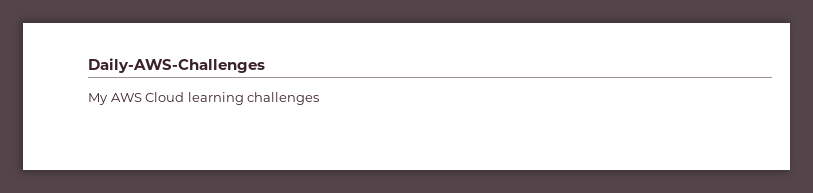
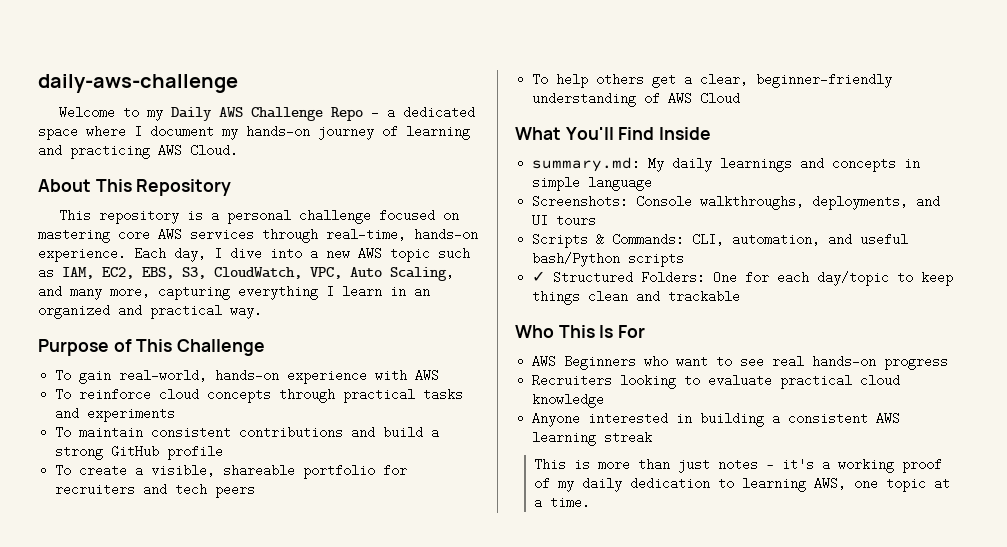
- Daily-AWS-Challenges
- My AWS Cloud learning challenges
+ daily-aws-challenge
+ Welcome to my Daily AWS Challenge Repo – a dedicated space where I document my hands-on journey of learning and practicing AWS Cloud.
+ About This Repository
+ This repository is a personal challenge focused on mastering core AWS services through real-time, hands-on experience. Each day, I dive into a new AWS topic such as IAM, EC2, EBS, S3, CloudWatch, VPC, Auto Scaling, and many more, capturing everything I learn in an organized and practical way.
+ Purpose of This Challenge
+ To gain real-world, hands-on experience with AWS
+ To reinforce cloud concepts through practical tasks and experiments
+ To maintain consistent contributions and build a strong GitHub profile
+ To create a visible, shareable portfolio for recruiters and tech peers
+ To help others get a clear, beginner-friendly understanding of AWS Cloud
+ What You'll Find Inside
+ summary.md: My daily learnings and concepts in simple language
+ Screenshots: Console walkthroughs, deployments, and UI tours
+ Scripts & Commands: CLI, automation, and useful bash/Python scripts
+ ✓ Structured Folders: One for each day/topic to keep things clean and trackable
+ Who This Is For
+ AWS Beginners who want to see real hands-on progress
+ Recruiters looking to evaluate practical cloud knowledge
+ Anyone interested in building a consistent AWS learning streak
+ This is more than just notes — it's a working proof of my daily dedication to learning AWS, one topic at a time.

